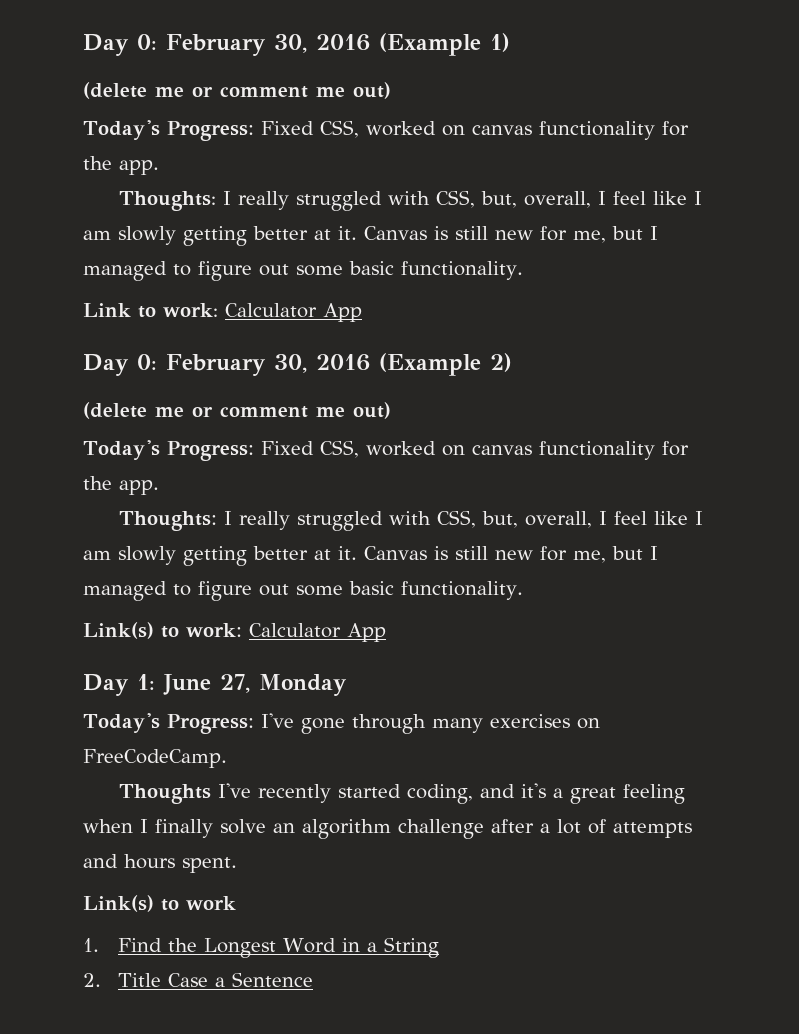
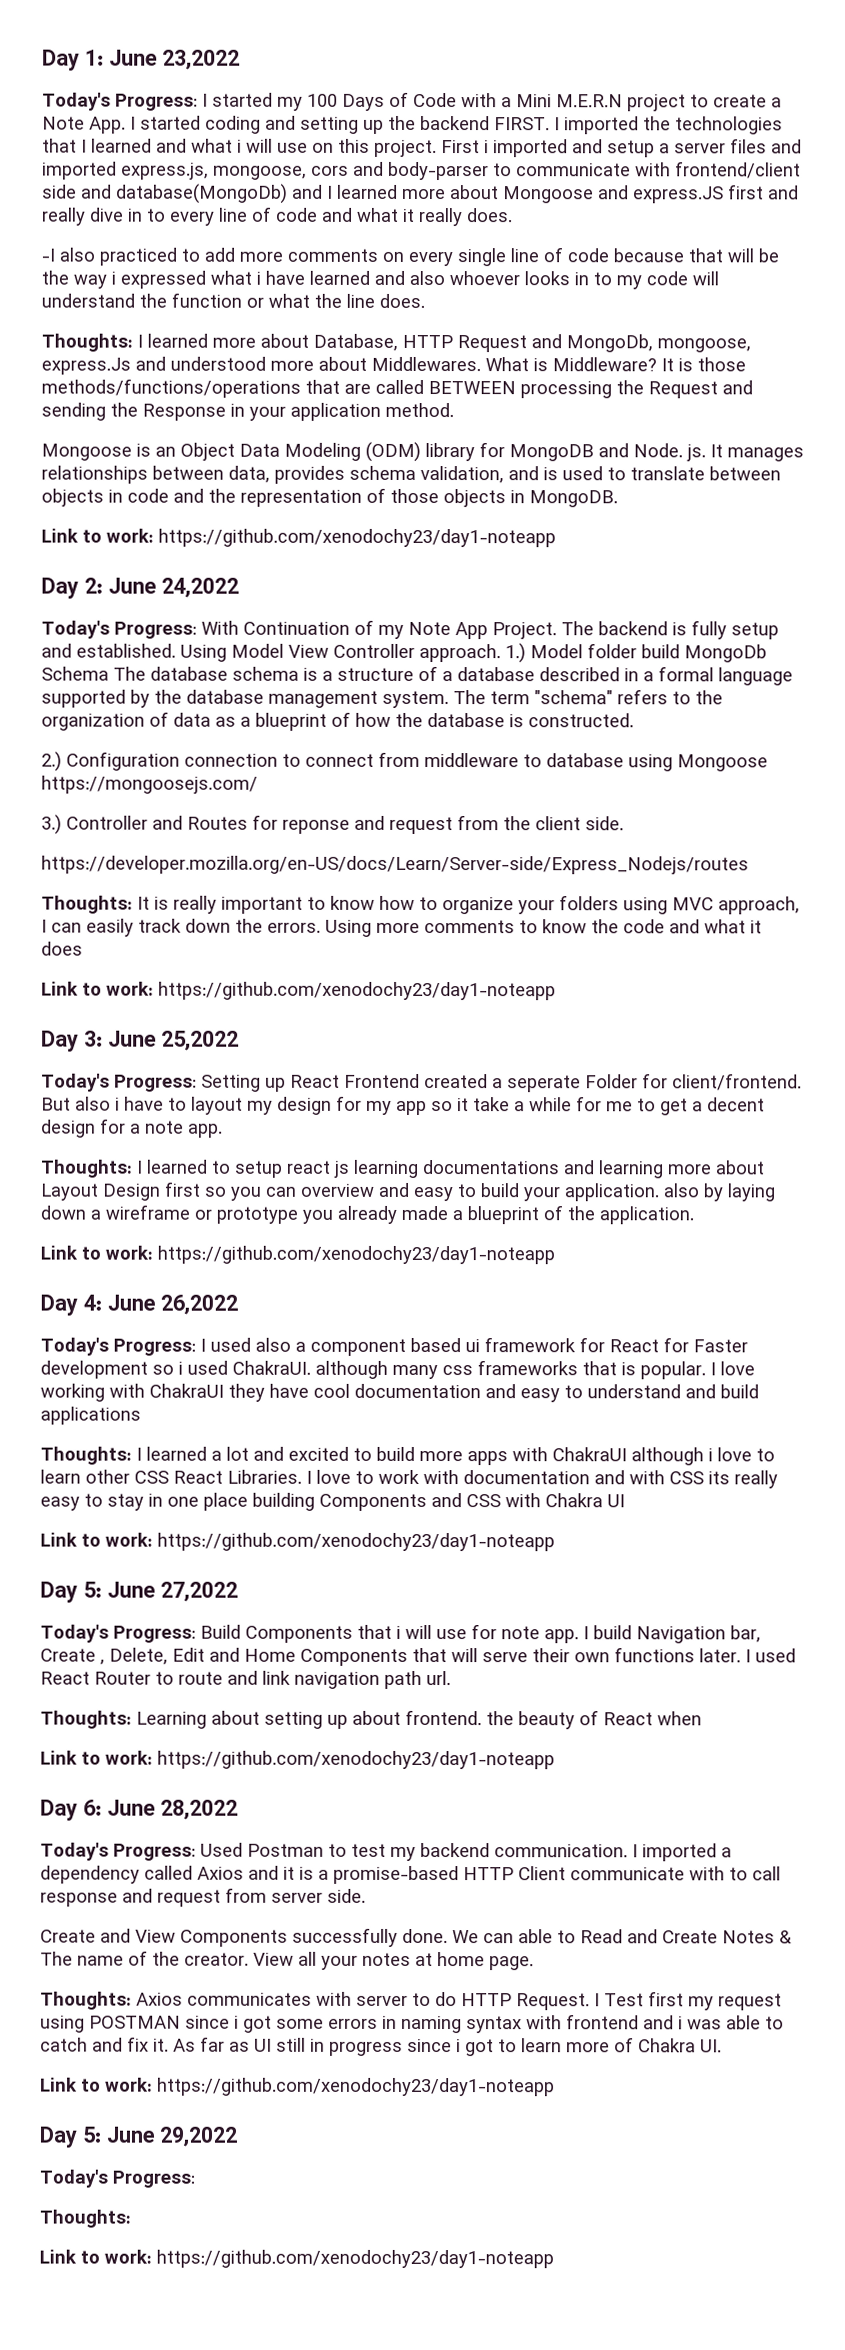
- Day 0: February 30, 2016 (Example 1)
- (delete me or comment me out)
- Today's Progress: Fixed CSS, worked on canvas functionality for the app.
- Thoughts: I really struggled with CSS, but, overall, I feel like I am slowly getting better at it. Canvas is still new for me, but I managed to figure out some basic functionality.
- Link to work: Calculator App
- Day 0: February 30, 2016 (Example 2)
- (delete me or comment me out)
- Today's Progress: Fixed CSS, worked on canvas functionality for the app.
- Thoughts: I really struggled with CSS, but, overall, I feel like I am slowly getting better at it. Canvas is still new for me, but I managed to figure out some basic functionality.
- Link(s) to work: Calculator App
- Day 1: June 27, Monday
- Today's Progress: I've gone through many exercises on FreeCodeCamp.
- Thoughts I've recently started coding, and it's a great feeling when I finally solve an algorithm challenge after a lot of attempts and hours spent.
- Link(s) to work
- 1. Find the Longest Word in a String
- 2. Title Case a Sentence
+ Day 1: June 23,2022
+ Today's Progress: I started my 100 Days of Code with a Mini M.E.R.N project to create a Note App. I started coding and setting up the backend FIRST. I imported the technologies that I learned and what i will use on this project. First i imported and setup a server files and imported express.js, mongoose, cors and body-parser to communicate with frontend/client side and database(MongoDb) and I learned more about Mongoose and express.JS first and really dive in to every line of code and what it really does.
+ -I also practiced to add more comments on every single line of code because that will be the way i expressed what i have learned and also whoever looks in to my code will understand the function or what the line does.
+ Thoughts: I learned more about Database, HTTP Request and MongoDb, mongoose, express.Js and understood more about Middlewares. What is Middleware? It is those methods/functions/operations that are called BETWEEN processing the Request and sending the Response in your application method.
+ Mongoose is an Object Data Modeling (ODM) library for MongoDB and Node. js. It manages relationships between data, provides schema validation, and is used to translate between objects in code and the representation of those objects in MongoDB.
+ Link to work: https://github.com/xenodochy23/day1-noteapp
+ Day 2: June 24,2022
+ Today's Progress: With Continuation of my Note App Project. The backend is fully setup and established. Using Model View Controller approach. 1.) Model folder build MongoDb Schema The database schema is a structure of a database described in a formal language supported by the database management system. The term "schema" refers to the organization of data as a blueprint of how the database is constructed.
+ 2.) Configuration connection to connect from middleware to database using Mongoose https://mongoosejs.com/
+ 3.) Controller and Routes for reponse and request from the client side.
+ https://developer.mozilla.org/en-US/docs/Learn/Server-side/Express_Nodejs/routes
+ Thoughts: It is really important to know how to organize your folders using MVC approach, I can easily track down the errors. Using more comments to know the code and what it does
+ Link to work: https://github.com/xenodochy23/day1-noteapp
+ Day 3: June 25,2022
+ Today's Progress: Setting up React Frontend created a seperate Folder for client/frontend. But also i have to layout my design for my app so it take a while for me to get a decent design for a note app.
+ Thoughts: I learned to setup react js learning documentations and learning more about Layout Design first so you can overview and easy to build your application. also by laying down a wireframe or prototype you already made a blueprint of the application.
+ Link to work: https://github.com/xenodochy23/day1-noteapp
+ Day 4: June 26,2022
+ Today's Progress: I used also a component based ui framework for React for Faster development so i used ChakraUI. although many css frameworks that is popular. I love working with ChakraUI they have cool documentation and easy to understand and build applications
+ Thoughts: I learned a lot and excited to build more apps with ChakraUI although i love to learn other CSS React Libraries. I love to work with documentation and with CSS its really easy to stay in one place building Components and CSS with Chakra UI
+ Link to work: https://github.com/xenodochy23/day1-noteapp
+ Day 5: June 27,2022
+ Today's Progress: Build Components that i will use for note app. I build Navigation bar, Create , Delete, Edit and Home Components that will serve their own functions later. I used React Router to route and link navigation path url.
+ Thoughts: Learning about setting up about frontend. the beauty of React when
+ Link to work: https://github.com/xenodochy23/day1-noteapp
+ Day 6: June 28,2022
+ Today's Progress: Used Postman to test my backend communication. I imported a dependency called Axios and it is a promise-based HTTP Client communicate with to call response and request from server side.
+ Create and View Components successfully done. We can able to Read and Create Notes & The name of the creator. View all your notes at home page.
+ Thoughts: Axios communicates with server to do HTTP Request. I Test first my request using POSTMAN since i got some errors in naming syntax with frontend and i was able to catch and fix it. As far as UI still in progress since i got to learn more of Chakra UI.
+ Link to work: https://github.com/xenodochy23/day1-noteapp
+ Day 5: June 29,2022
+ Today's Progress:
+ Thoughts:
+ Link to work: https://github.com/xenodochy23/day1-noteapp

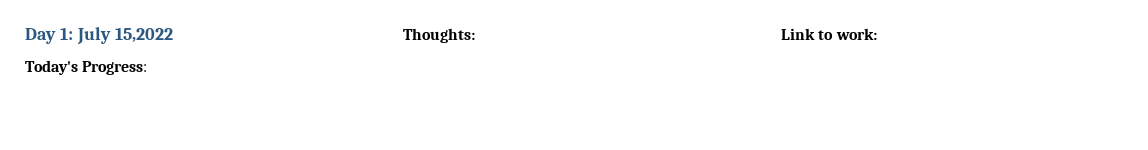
- Day 1: June 23,2022
- Today's Progress: I started my 100 Days of Code with a Mini M.E.R.N project to create a Note App. I started coding and setting up the backend FIRST. I imported the technologies that I learned and what i will use on this project. First i imported and setup a server files and imported express.js, mongoose, cors and body-parser to communicate with frontend/client side and database(MongoDb) and I learned more about Mongoose and express.JS first and really dive in to every line of code and what it really does.
- -I also practiced to add more comments on every single line of code because that will be the way i expressed what i have learned and also whoever looks in to my code will understand the function or what the line does.
- Thoughts: I learned more about Database, HTTP Request and MongoDb, mongoose, express.Js and understood more about Middlewares. What is Middleware? It is those methods/functions/operations that are called BETWEEN processing the Request and sending the Response in your application method.
- Mongoose is an Object Data Modeling (ODM) library for MongoDB and Node. js. It manages relationships between data, provides schema validation, and is used to translate between objects in code and the representation of those objects in MongoDB.
- Link to work: https://github.com/xenodochy23/day1-noteapp
- Day 2: June 24,2022
- Today's Progress: With Continuation of my Note App Project. The backend is fully setup and established. Using Model View Controller approach. 1.) Model folder build MongoDb Schema The database schema is a structure of a database described in a formal language supported by the database management system. The term "schema" refers to the organization of data as a blueprint of how the database is constructed.
- 2.) Configuration connection to connect from middleware to database using Mongoose https://mongoosejs.com/
- 3.) Controller and Routes for reponse and request from the client side.
- https://developer.mozilla.org/en-US/docs/Learn/Server-side/Express_Nodejs/routes
- Thoughts: It is really important to know how to organize your folders using MVC approach, I can easily track down the errors. Using more comments to know the code and what it does
- Link to work: https://github.com/xenodochy23/day1-noteapp
- Day 3: June 25,2022
- Today's Progress: Setting up React Frontend created a seperate Folder for client/frontend. But also i have to layout my design for my app so it take a while for me to get a decent design for a note app.
- Thoughts: I learned to setup react js learning documentations and learning more about Layout Design first so you can overview and easy to build your application. also by laying down a wireframe or prototype you already made a blueprint of the application.
- Link to work: https://github.com/xenodochy23/day1-noteapp
- Day 4: June 26,2022
- Today's Progress: I used also a component based ui framework for React for Faster development so i used ChakraUI. although many css frameworks that is popular. I love working with ChakraUI they have cool documentation and easy to understand and build applications
- Thoughts: I learned a lot and excited to build more apps with ChakraUI although i love to learn other CSS React Libraries. I love to work with documentation and with CSS its really easy to stay in one place building Components and CSS with Chakra UI
- Link to work: https://github.com/xenodochy23/day1-noteapp
- Day 5: June 27,2022
- Today's Progress: Build Components that i will use for note app. I build Navigation bar, Create , Delete, Edit and Home Components that will serve their own functions later. I used React Router to route and link navigation path url.
- Thoughts: Learning about setting up about frontend. the beauty of React when
- Link to work: https://github.com/xenodochy23/day1-noteapp
- Day 6: June 28,2022
- Today's Progress: Used Postman to test my backend communication. I imported a dependency called Axios and it is a promise-based HTTP Client communicate with to call response and request from server side.
- Create and View Components successfully done. We can able to Read and Create Notes & The name of the creator. View all your notes at home page.
- Thoughts: Axios communicates with server to do HTTP Request. I Test first my request using POSTMAN since i got some errors in naming syntax with frontend and i was able to catch and fix it. As far as UI still in progress since i got to learn more of Chakra UI.
- Link to work: https://github.com/xenodochy23/day1-noteapp
- Day 5: June 29,2022
+ Day 1: July 15,2022
  Today's Progress:
  Thoughts:
- Link to work: https://github.com/xenodochy23/day1-noteapp
+ Link to work:

